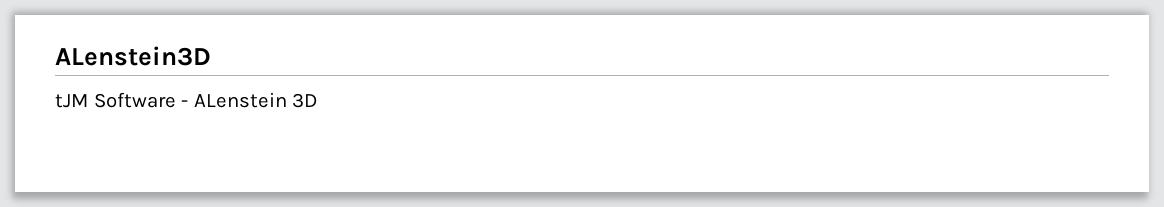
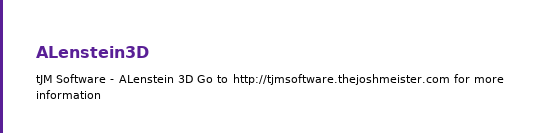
- tJM Software - ALenstein 3D
+ tJM Software - ALenstein 3D Go to http://tjmsoftware.thejoshmeister.com for more information

